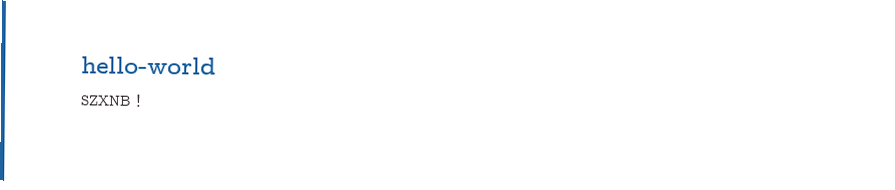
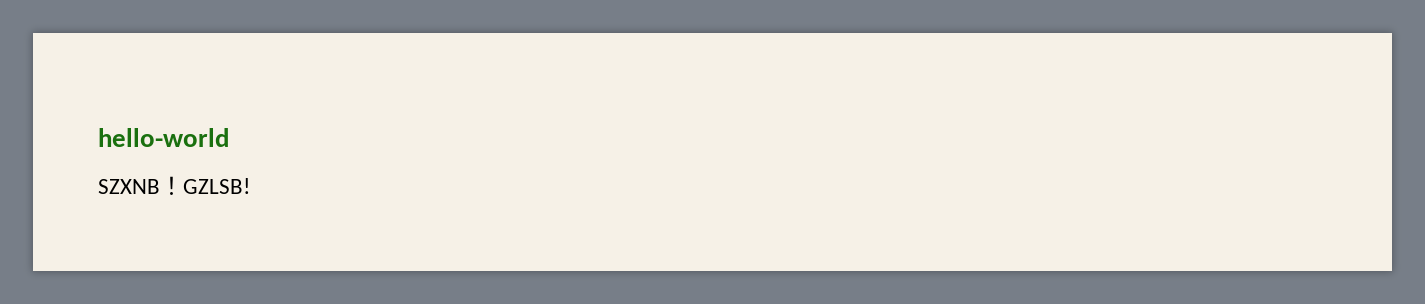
+ GZLSB!

